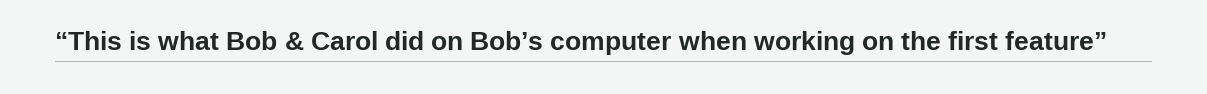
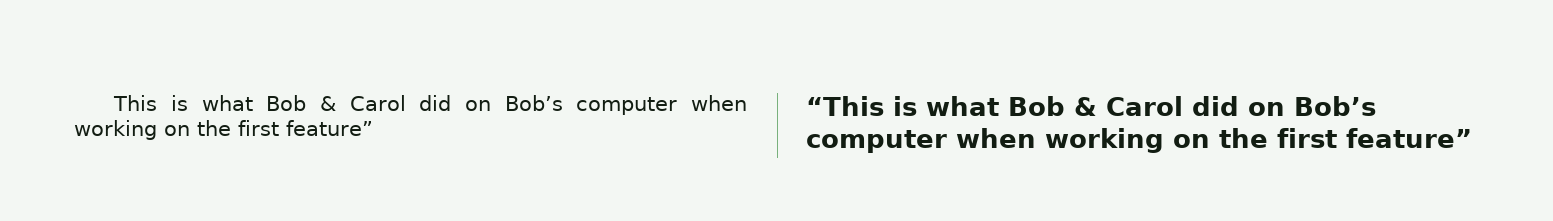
+ This is what Bob & Carol did on Bob’s computer when working on the first feature”

